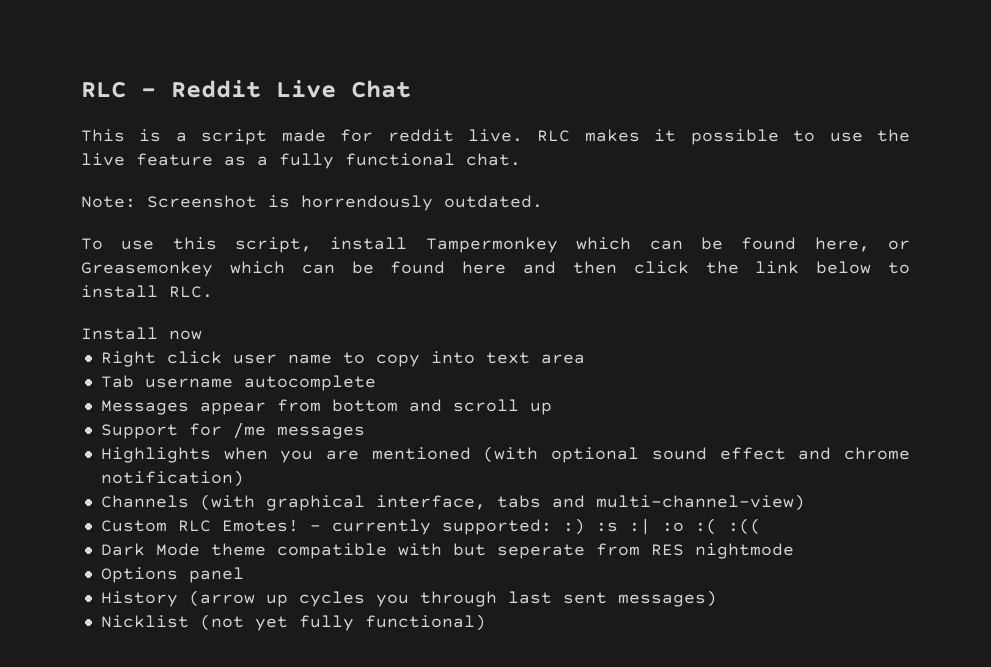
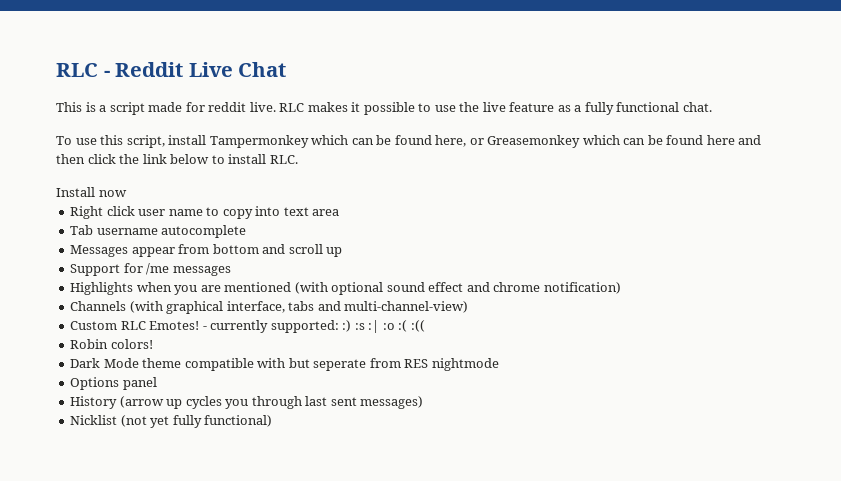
- Note: Screenshot is horrendously outdated.
+ Robin colors!

